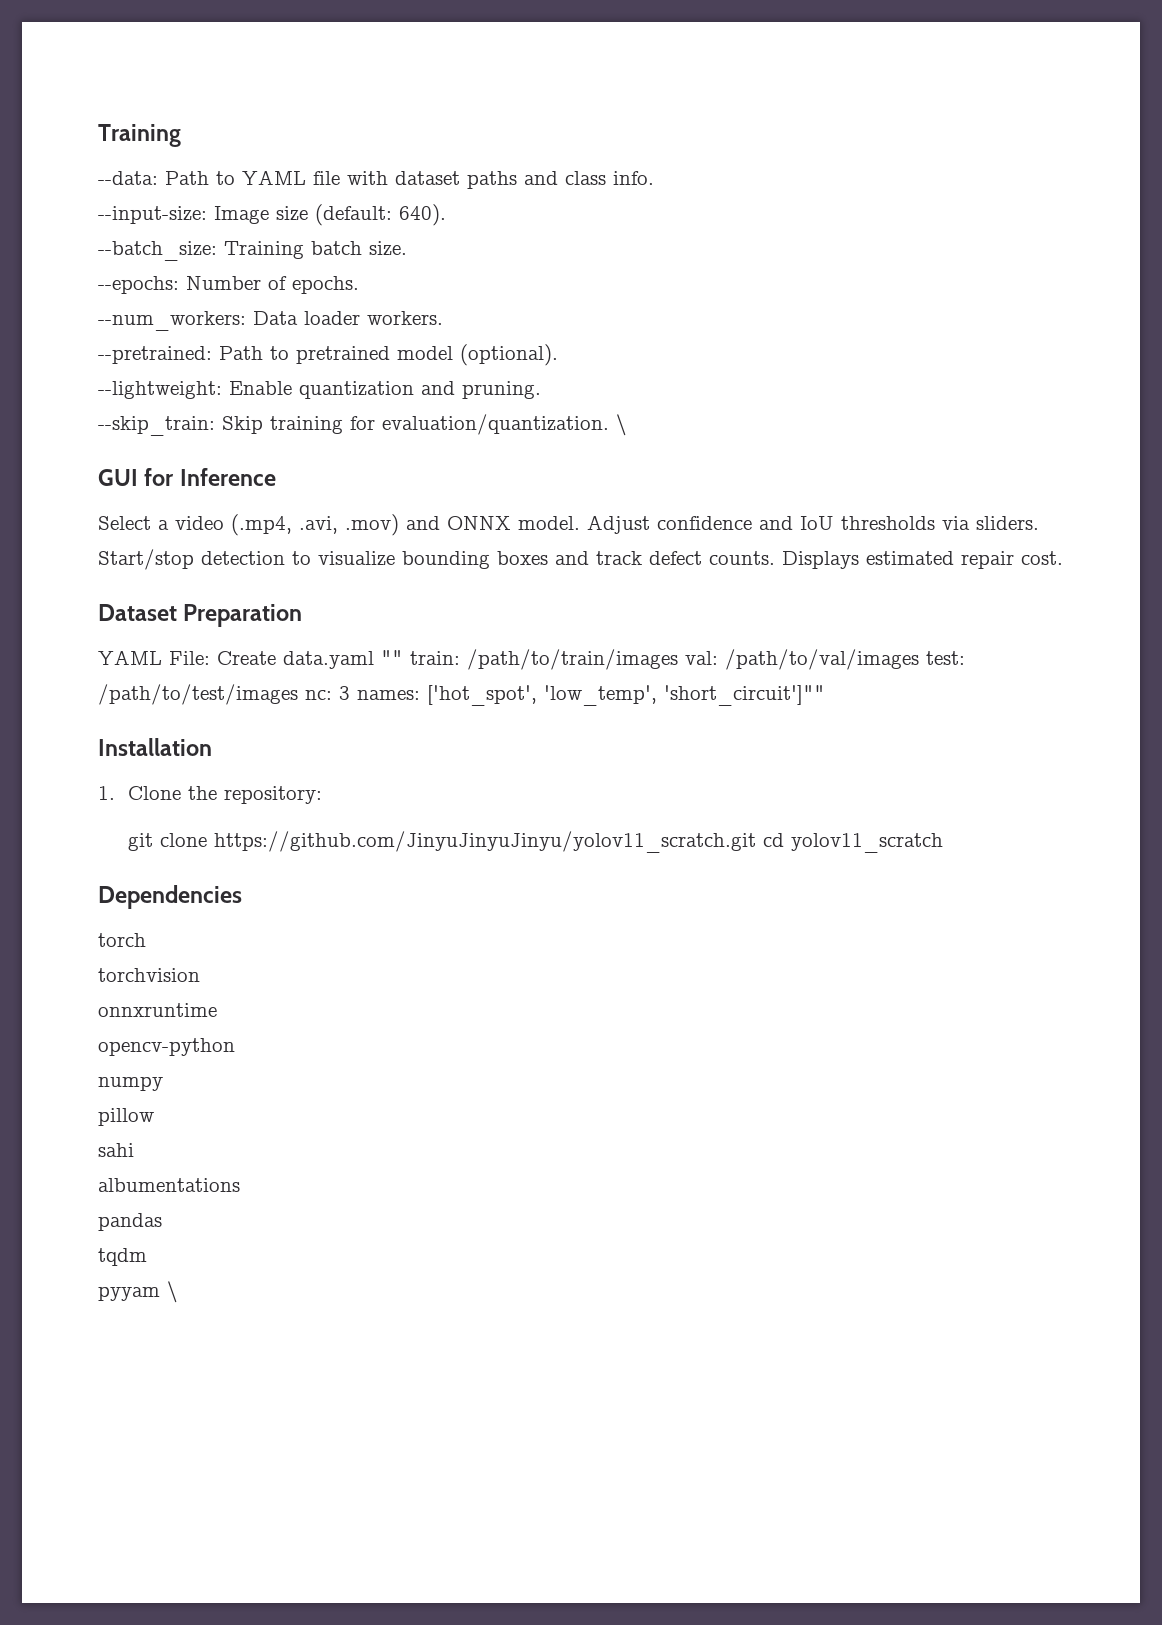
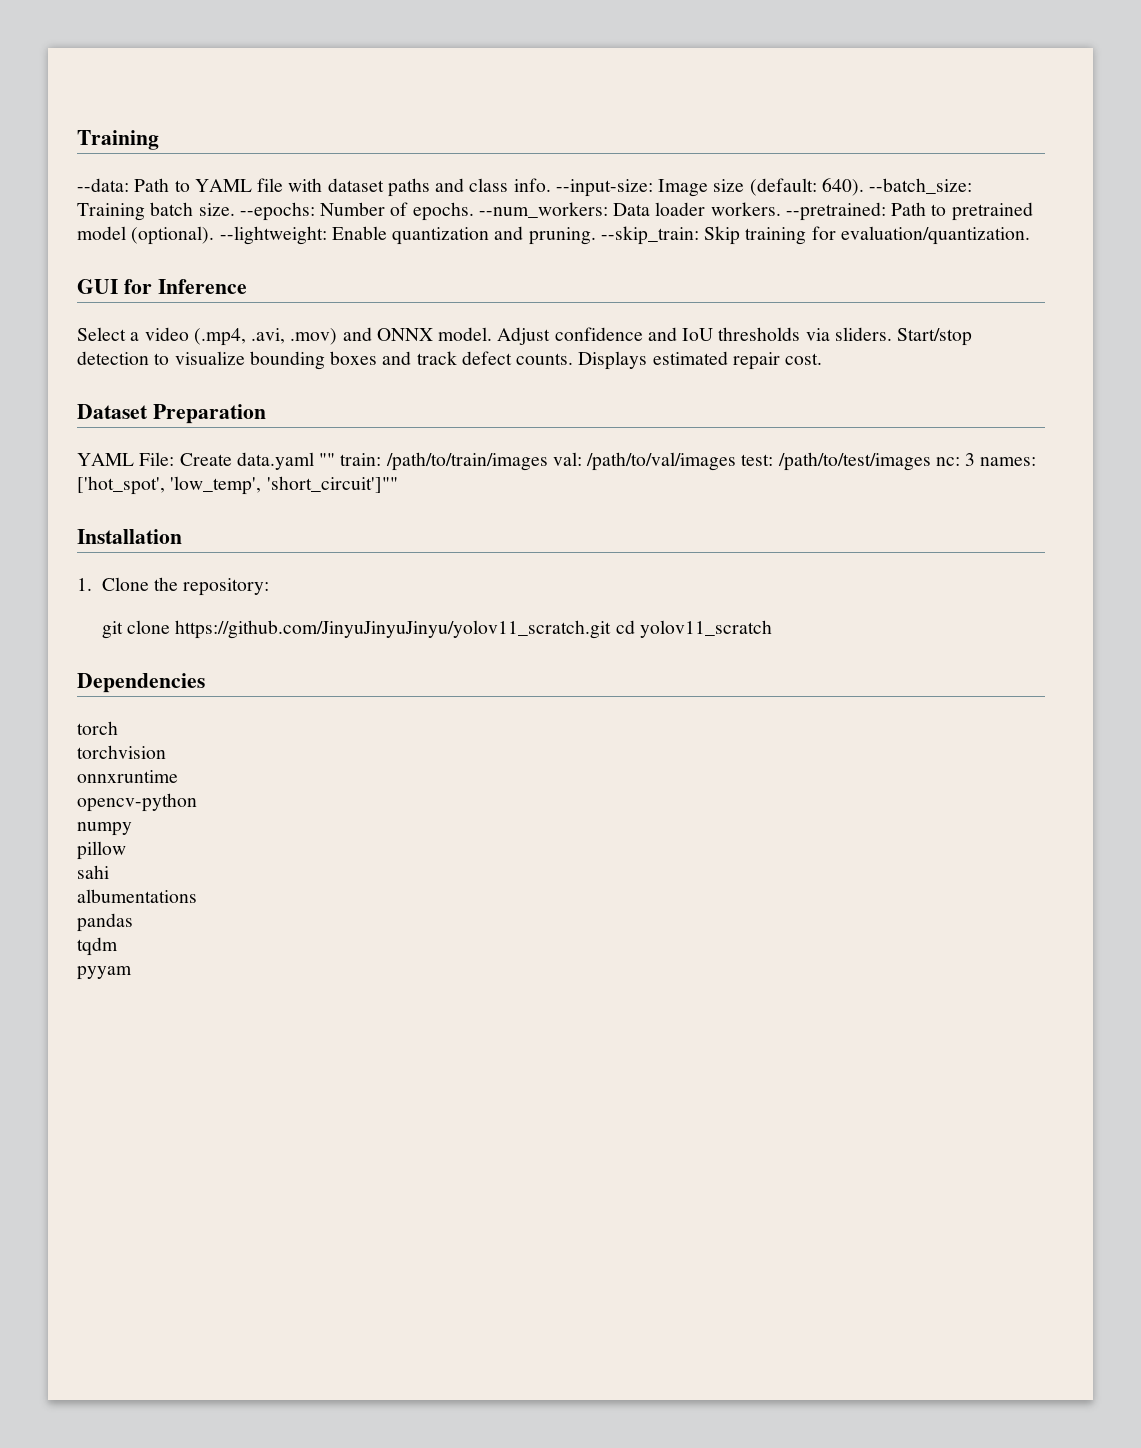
- --data: Path to YAML file with dataset paths and class info.
- --input-size: Image size (default: 640).
- --batch_size: Training batch size.
- --epochs: Number of epochs.
- --num_workers: Data loader workers.
- --pretrained: Path to pretrained model (optional).
- --lightweight: Enable quantization and pruning.
- --skip_train: Skip training for evaluation/quantization. \
+ --data: Path to YAML file with dataset paths and class info. --input-size: Image size (default: 640). --batch_size: Training batch size. --epochs: Number of epochs. --num_workers: Data loader workers. --pretrained: Path to pretrained model (optional). --lightweight: Enable quantization and pruning. --skip_train: Skip training for evaluation/quantization.
- pyyam \
+ pyyam

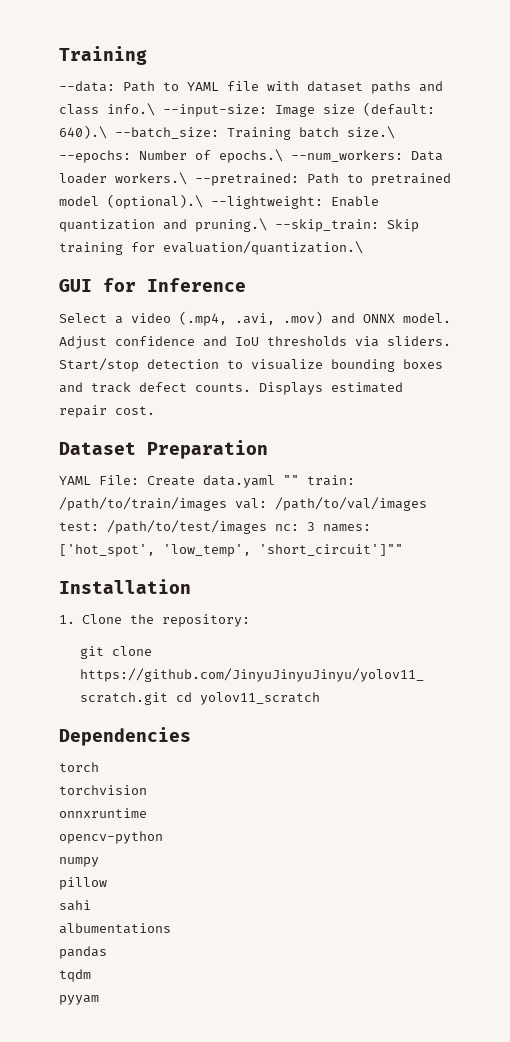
- --data: Path to YAML file with dataset paths and class info. --input-size: Image size (default: 640). --batch_size: Training batch size. --epochs: Number of epochs. --num_workers: Data loader workers. --pretrained: Path to pretrained model (optional). --lightweight: Enable quantization and pruning. --skip_train: Skip training for evaluation/quantization.
+ --data: Path to YAML file with dataset paths and class info.\ --input-size: Image size (default: 640).\ --batch_size: Training batch size.\ --epochs: Number of epochs.\ --num_workers: Data loader workers.\ --pretrained: Path to pretrained model (optional).\ --lightweight: Enable quantization and pruning.\ --skip_train: Skip training for evaluation/quantization.\

